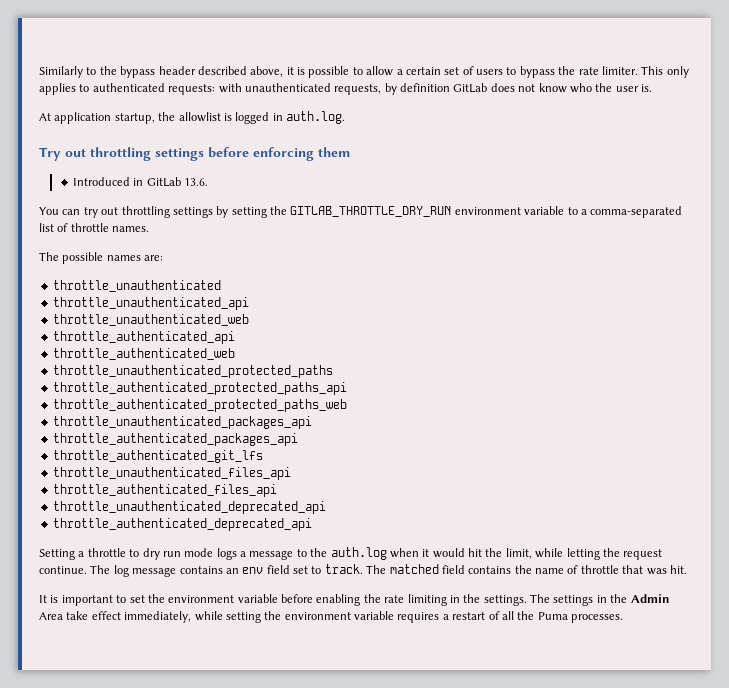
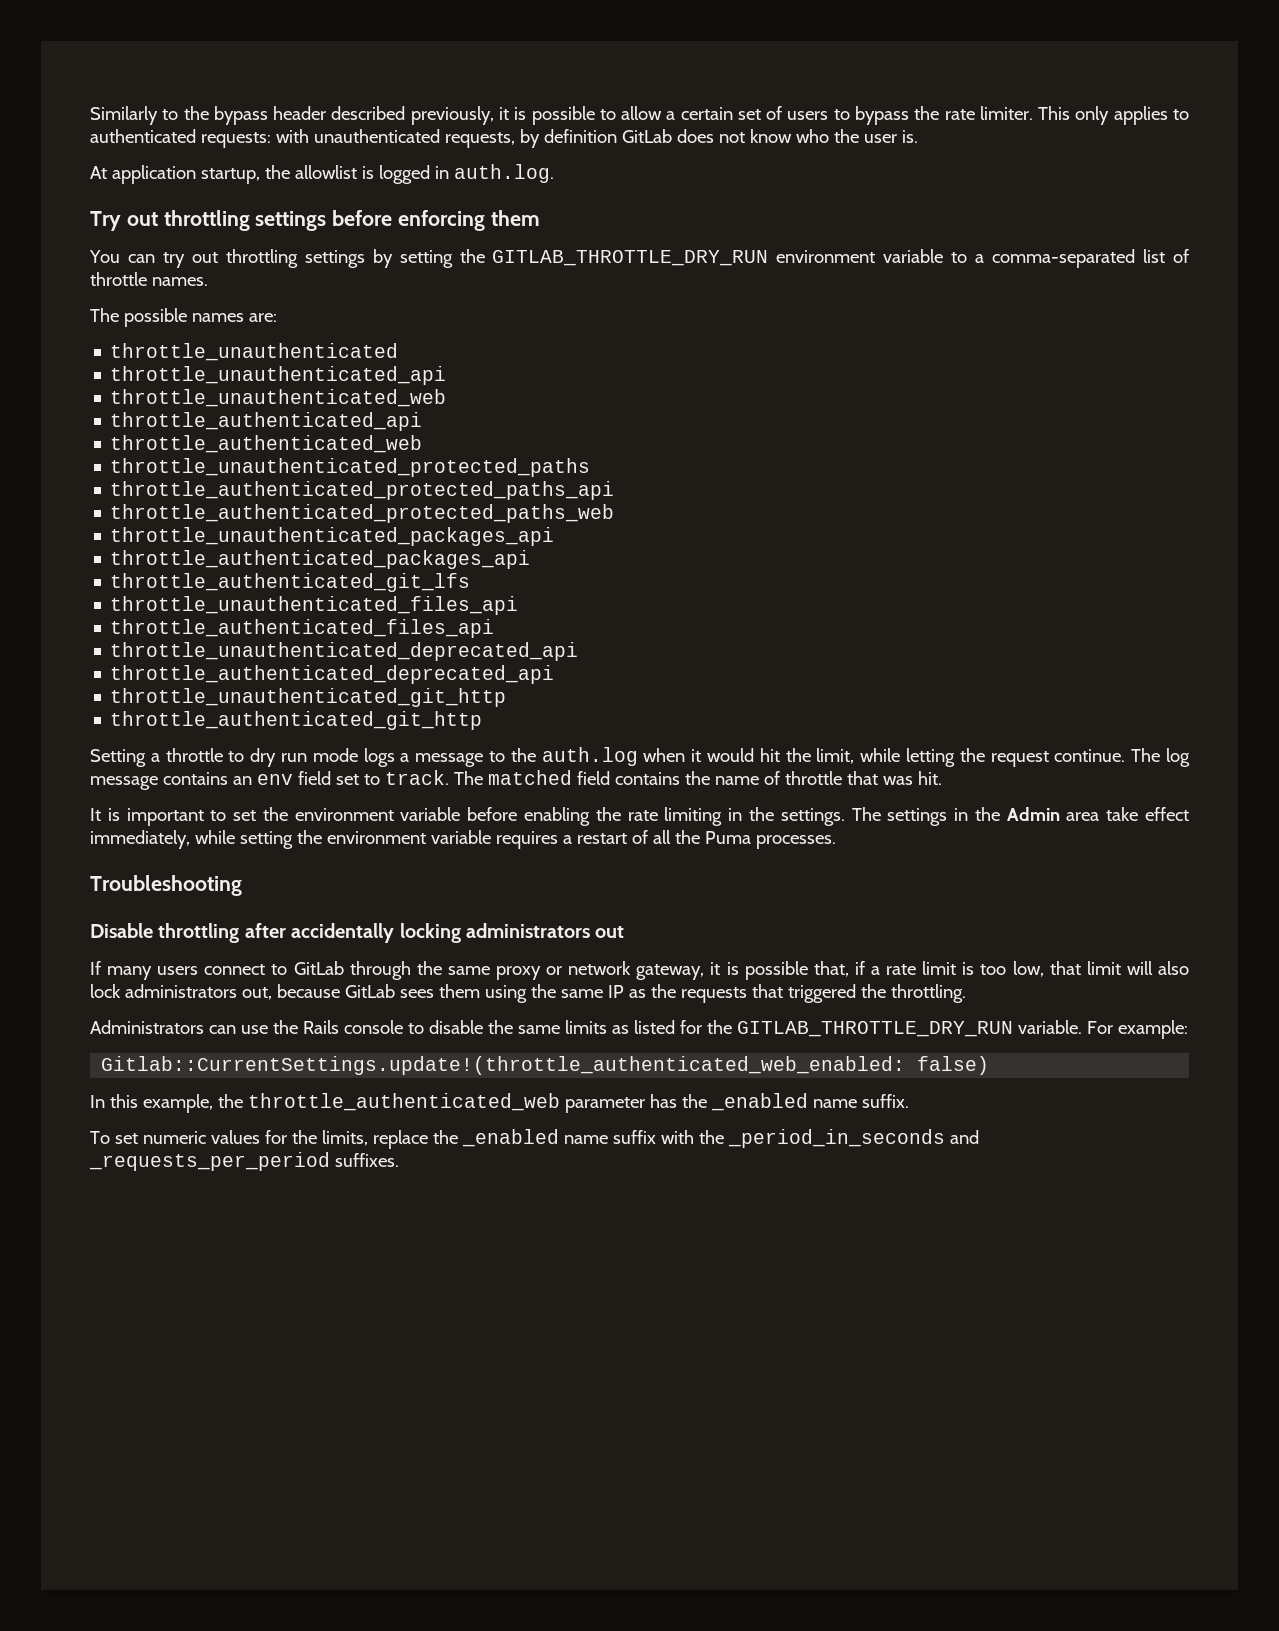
- Similarly to the bypass header described above, it is possible to allow a certain set of users to bypass the rate limiter.
+ Similarly to the bypass header described previously, it is possible to allow a certain set of users to bypass the rate limiter.
- Introduced in GitLab 13.6.
+ throttle_unauthenticated_git_http
+ throttle_authenticated_git_http
- The settings in the Admin Area take effect immediately, while setting the environment variable requires a restart of all the Puma processes.
+ The settings in the Admin area take effect immediately, while setting the environment variable requires a restart of all the Puma processes.
+ Troubleshooting
+ Disable throttling after accidentally locking administrators out
+ If many users connect to GitLab through the same proxy or network gateway, it is possible that, if a rate limit is too low, that limit will also lock administrators out, because GitLab sees them using the same IP as the requests that triggered the throttling.
+ Administrators can use the Rails console to disable the same limits as listed for the GITLAB_THROTTLE_DRY_RUN variable. For example:
+ Gitlab::CurrentSettings.update!(throttle_authenticated_web_enabled: false)
+ In this example, the throttle_authenticated_web parameter has the _enabled name suffix.
+ To set numeric values for the limits, replace the _enabled name suffix with the _period_in_seconds and _requests_per_period suffixes.

